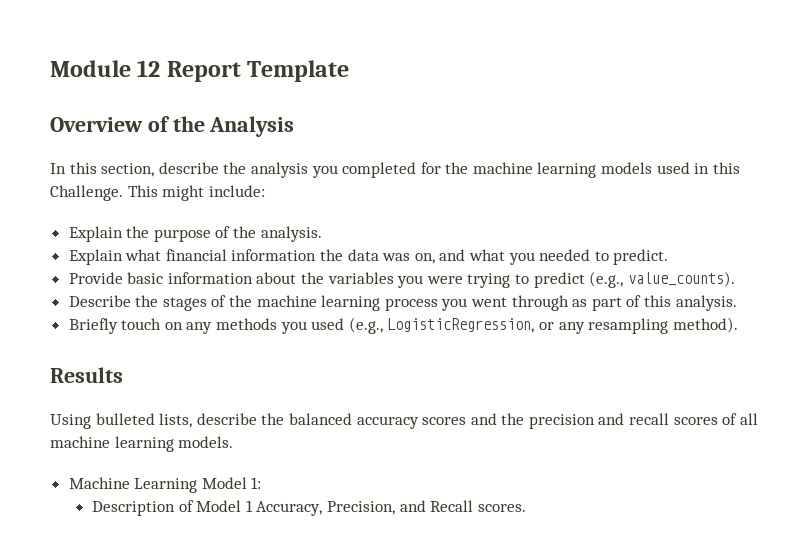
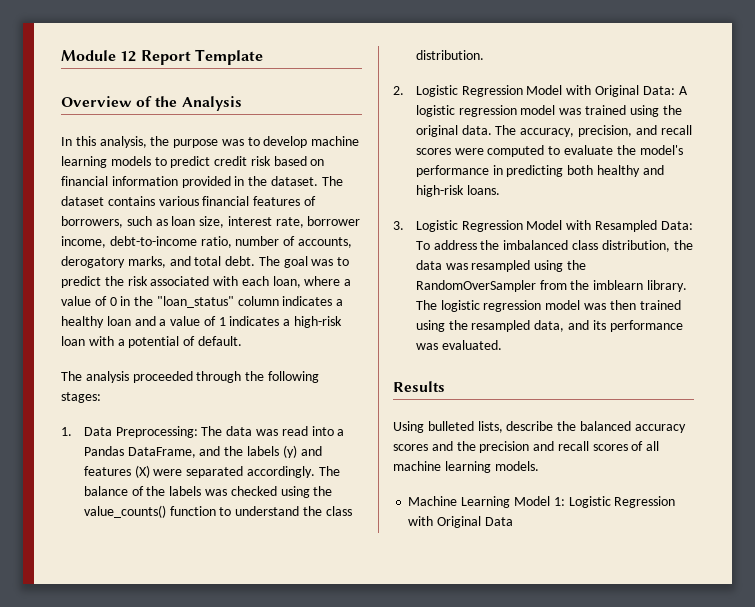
- In this section, describe the analysis you completed for the machine learning models used in this Challenge. This might include:
- Explain the purpose of the analysis.
- Explain what financial information the data was on, and what you needed to predict.
- Provide basic information about the variables you were trying to predict (e.g., value_counts).
- Describe the stages of the machine learning process you went through as part of this analysis.
- Briefly touch on any methods you used (e.g., LogisticRegression, or any resampling method).
+ In this analysis, the purpose was to develop machine learning models to predict credit risk based on financial information provided in the dataset. The dataset contains various financial features of borrowers, such as loan size, interest rate, borrower income, debt-to-income ratio, number of accounts, derogatory marks, and total debt. The goal was to predict the risk associated with each loan, where a value of 0 in the "loan_status" column indicates a healthy loan and a value of 1 indicates a high-risk loan with a potential of default.
+ The analysis proceeded through the following stages:
+ 1. Data Preprocessing: The data was read into a Pandas DataFrame, and the labels (y) and features (X) were separated accordingly. The balance of the labels was checked using the value_counts() function to understand the class distribution.
+ 2. Logistic Regression Model with Original Data: A logistic regression model was trained using the original data. The accuracy, precision, and recall scores were computed to evaluate the model's performance in predicting both healthy and high-risk loans.
+ 3. Logistic Regression Model with Resampled Data: To address the imbalanced class distribution, the data was resampled using the RandomOverSampler from the imblearn library. The logistic regression model was then trained using the resampled data, and its performance was evaluated.
- Machine Learning Model 1:
- Description of Model 1 Accuracy, Precision, and Recall scores.
+ Machine Learning Model 1: Logistic Regression with Original Data

